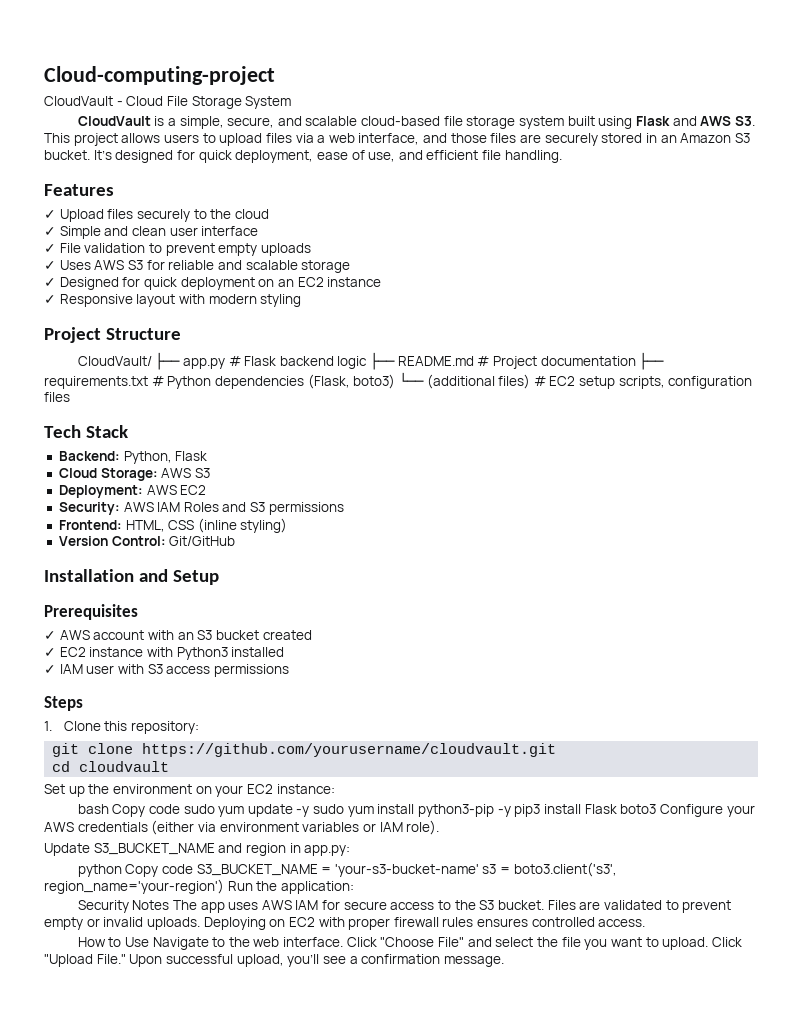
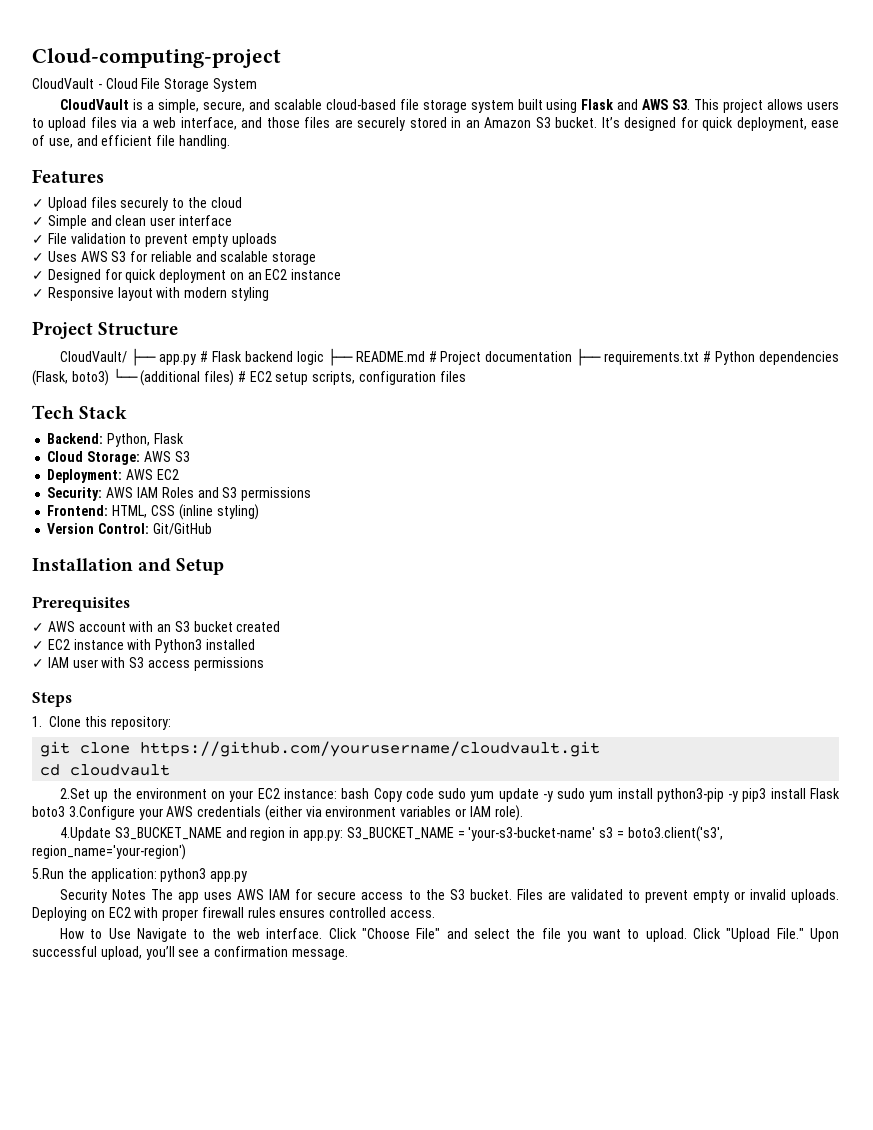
- Set up the environment on your EC2 instance:
- bash Copy code sudo yum update -y sudo yum install python3-pip -y pip3 install Flask boto3 Configure your AWS credentials (either via environment variables or IAM role).
+ 2.Set up the environment on your EC2 instance: bash Copy code sudo yum update -y sudo yum install python3-pip -y pip3 install Flask boto3 3.Configure your AWS credentials (either via environment variables or IAM role).
- Update S3_BUCKET_NAME and region in app.py:
- python Copy code S3_BUCKET_NAME = 'your-s3-bucket-name' s3 = boto3.client('s3', region_name='your-region') Run the application:
+ 4.Update S3_BUCKET_NAME and region in app.py: S3_BUCKET_NAME = 'your-s3-bucket-name' s3 = boto3.client('s3', region_name='your-region')
+ 5.Run the application: python3 app.py

